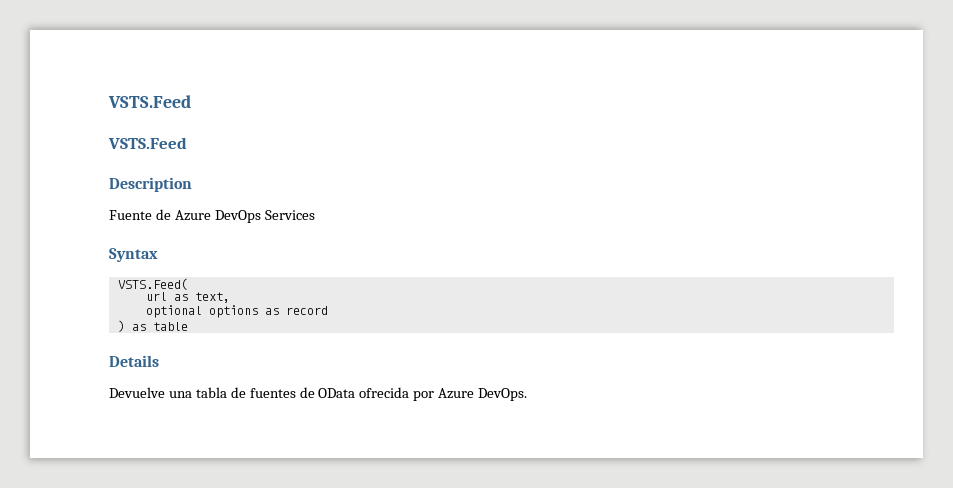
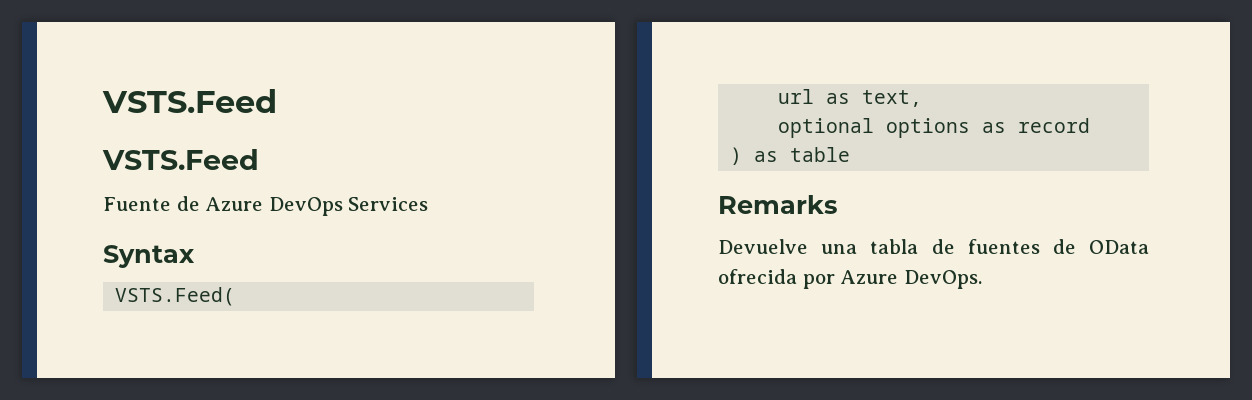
- Description
- Details
+ Remarks

